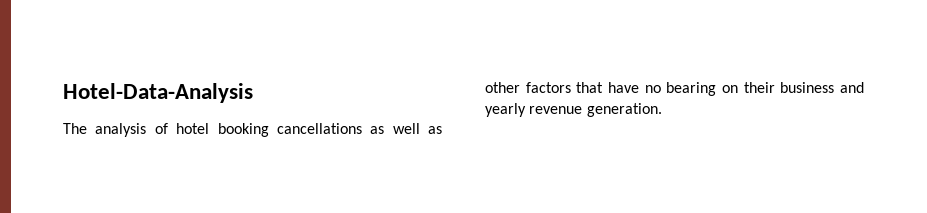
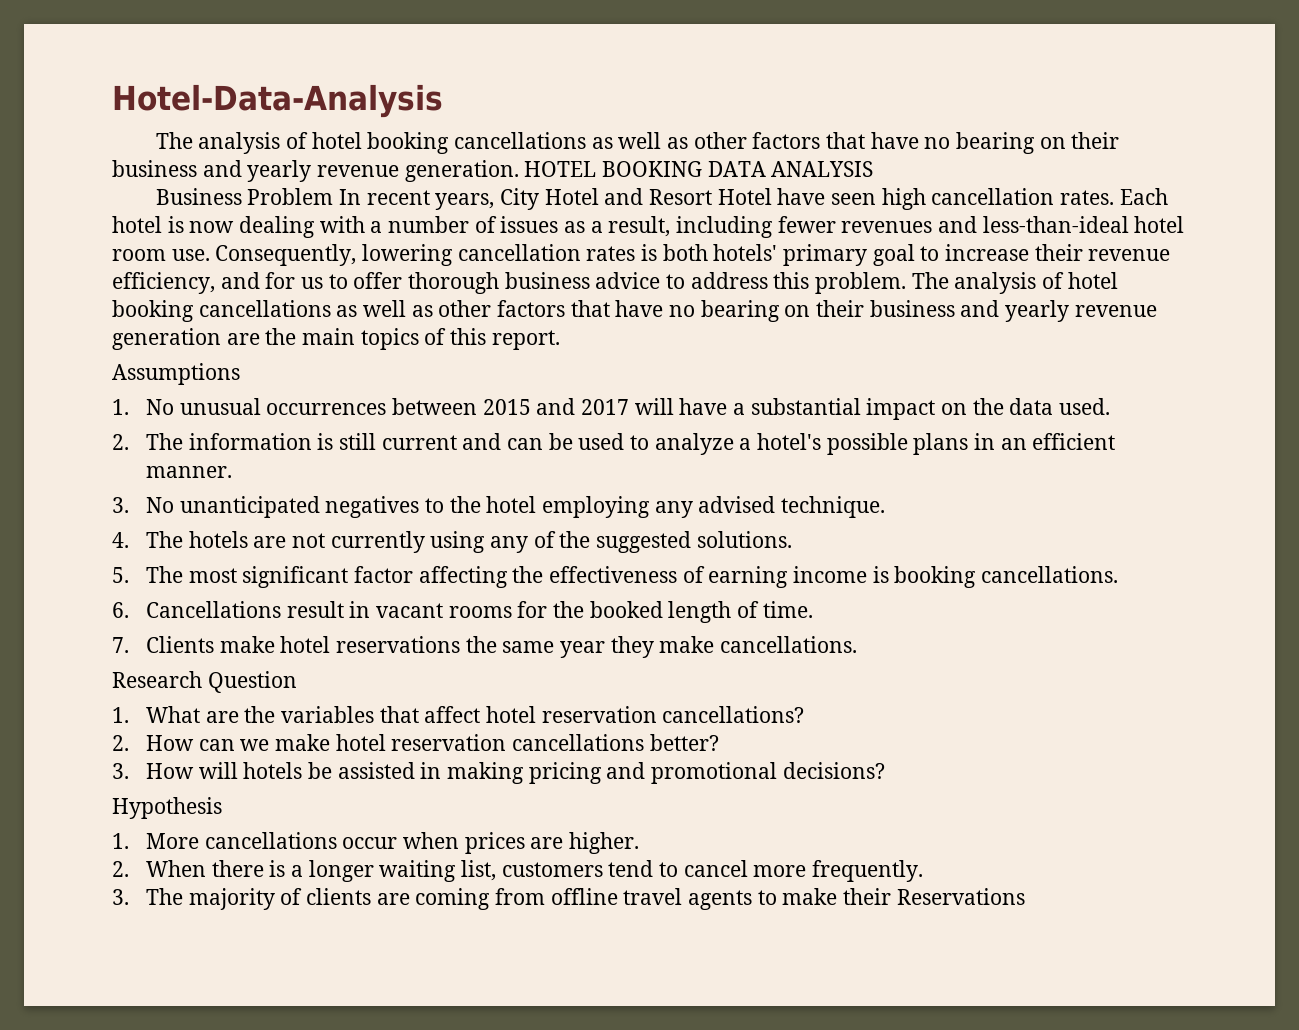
+ HOTEL BOOKING DATA ANALYSIS
+ Business Problem In recent years, City Hotel and Resort Hotel have seen high cancellation rates. Each hotel is now dealing with a number of issues as a result, including fewer revenues and less-than-ideal hotel room use. Consequently, lowering cancellation rates is both hotels' primary goal to increase their revenue efficiency, and for us to offer thorough business advice to address this problem. The analysis of hotel booking cancellations as well as other factors that have no bearing on their business and yearly revenue generation are the main topics of this report.
+ Assumptions
+ 1. No unusual occurrences between 2015 and 2017 will have a substantial impact on the data used.
+ 2. The information is still current and can be used to analyze a hotel's possible plans in an efficient manner.
+ 3. No unanticipated negatives to the hotel employing any advised technique.
+ 4. The hotels are not currently using any of the suggested solutions.
+ 5. The most significant factor affecting the effectiveness of earning income is booking cancellations.
+ 6. Cancellations result in vacant rooms for the booked length of time.
+ 7. Clients make hotel reservations the same year they make cancellations.
+ Research Question
+ 1. What are the variables that affect hotel reservation cancellations?
+ 2. How can we make hotel reservation cancellations better?
+ 3. How will hotels be assisted in making pricing and promotional decisions?
+ Hypothesis
+ 1. More cancellations occur when prices are higher.
+ 2. When there is a longer waiting list, customers tend to cancel more frequently.
+ 3. The majority of clients are coming from offline travel agents to make their Reservations

